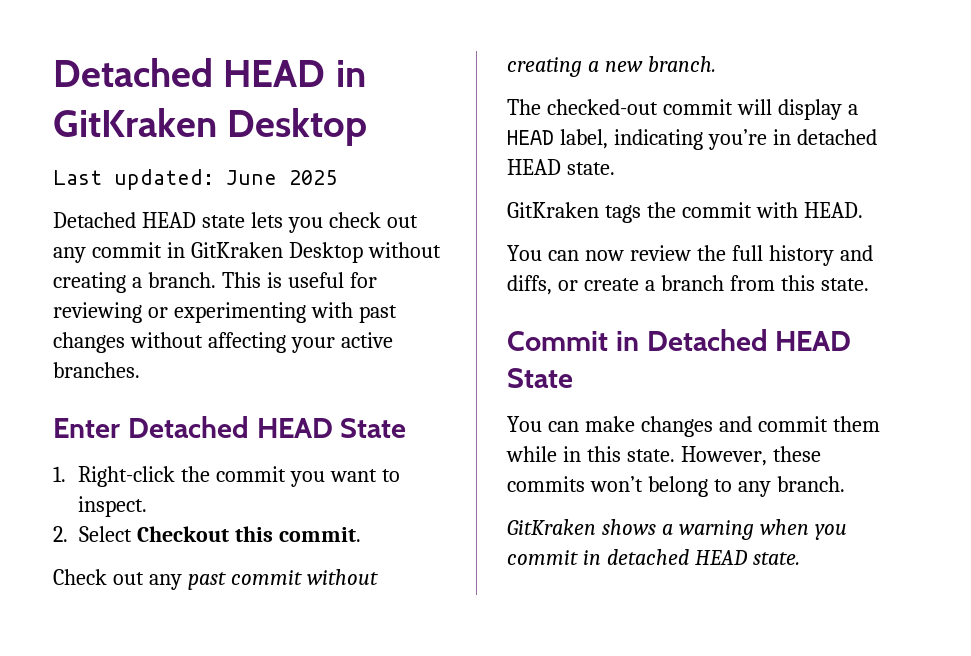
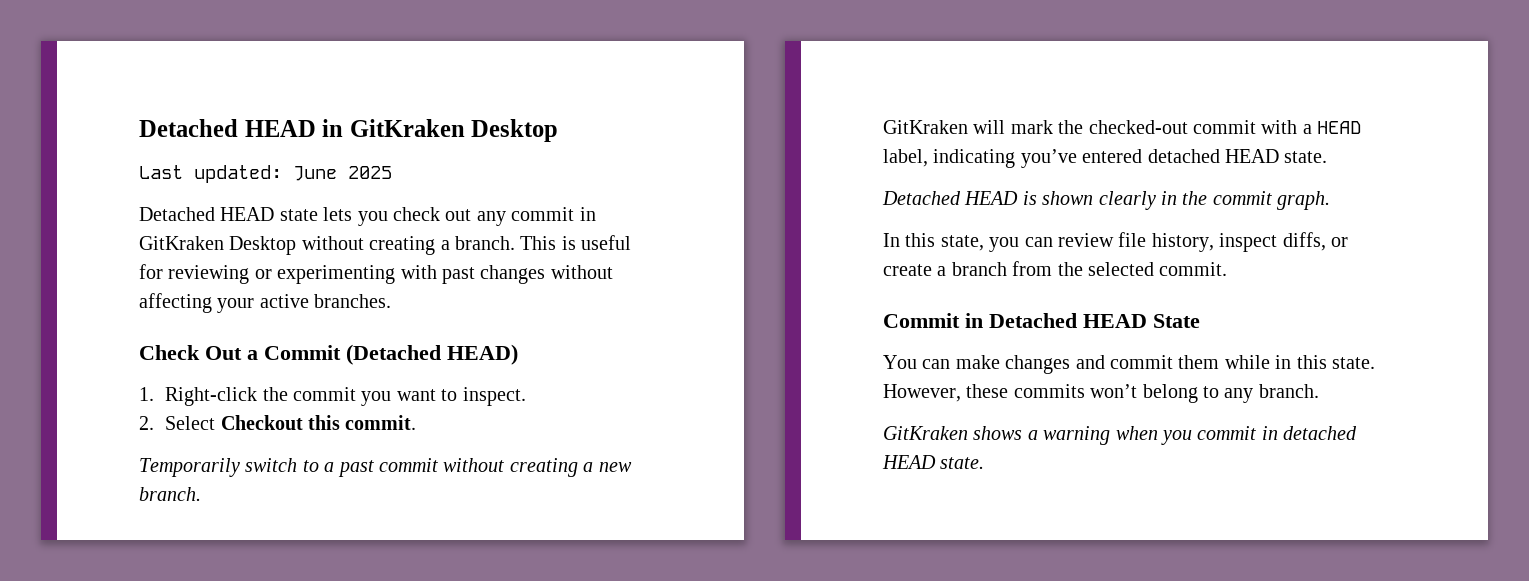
- Enter Detached HEAD State
+ Check Out a Commit (Detached HEAD)
- Check out any past commit without creating a new branch.
+ Temporarily switch to a past commit without creating a new branch.
- The checked-out commit will display a HEAD label, indicating you’re in detached HEAD state.
+ GitKraken will mark the checked-out commit with a HEAD label, indicating you’ve entered detached HEAD state.
- GitKraken tags the commit with HEAD.
- You can now review the full history and diffs, or create a branch from this state.
+ Detached HEAD is shown clearly in the commit graph.
+ In this state, you can review file history, inspect diffs, or create a branch from the selected commit.

